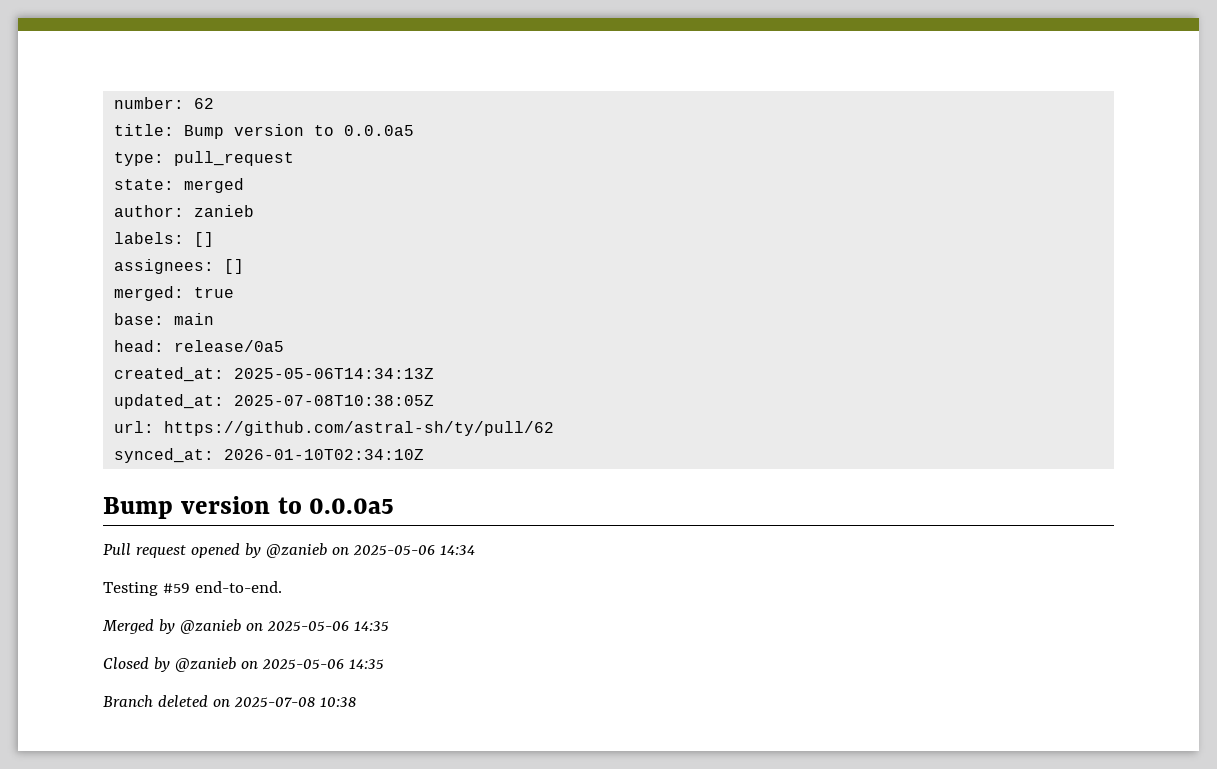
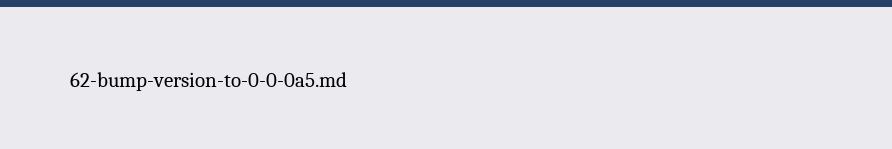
- number: 62
- title: Bump version to 0.0.0a5
- type: pull_request
- state: merged
- author: zanieb
- labels: []
- assignees: []
- merged: true
- base: main
- head: release/0a5
- created_at: 2025-05-06T14:34:13Z
- updated_at: 2025-07-08T10:38:05Z
- url: https://github.com/astral-sh/ty/pull/62
- synced_at: 2026-01-10T02:34:10Z
- Bump version to 0.0.0a5
- Pull request opened by @zanieb on 2025-05-06 14:34
- Testing #59 end-to-end.
- Merged by @zanieb on 2025-05-06 14:35
- Closed by @zanieb on 2025-05-06 14:35
- Branch deleted on 2025-07-08 10:38
+ 62-bump-version-to-0-0-0a5.md

